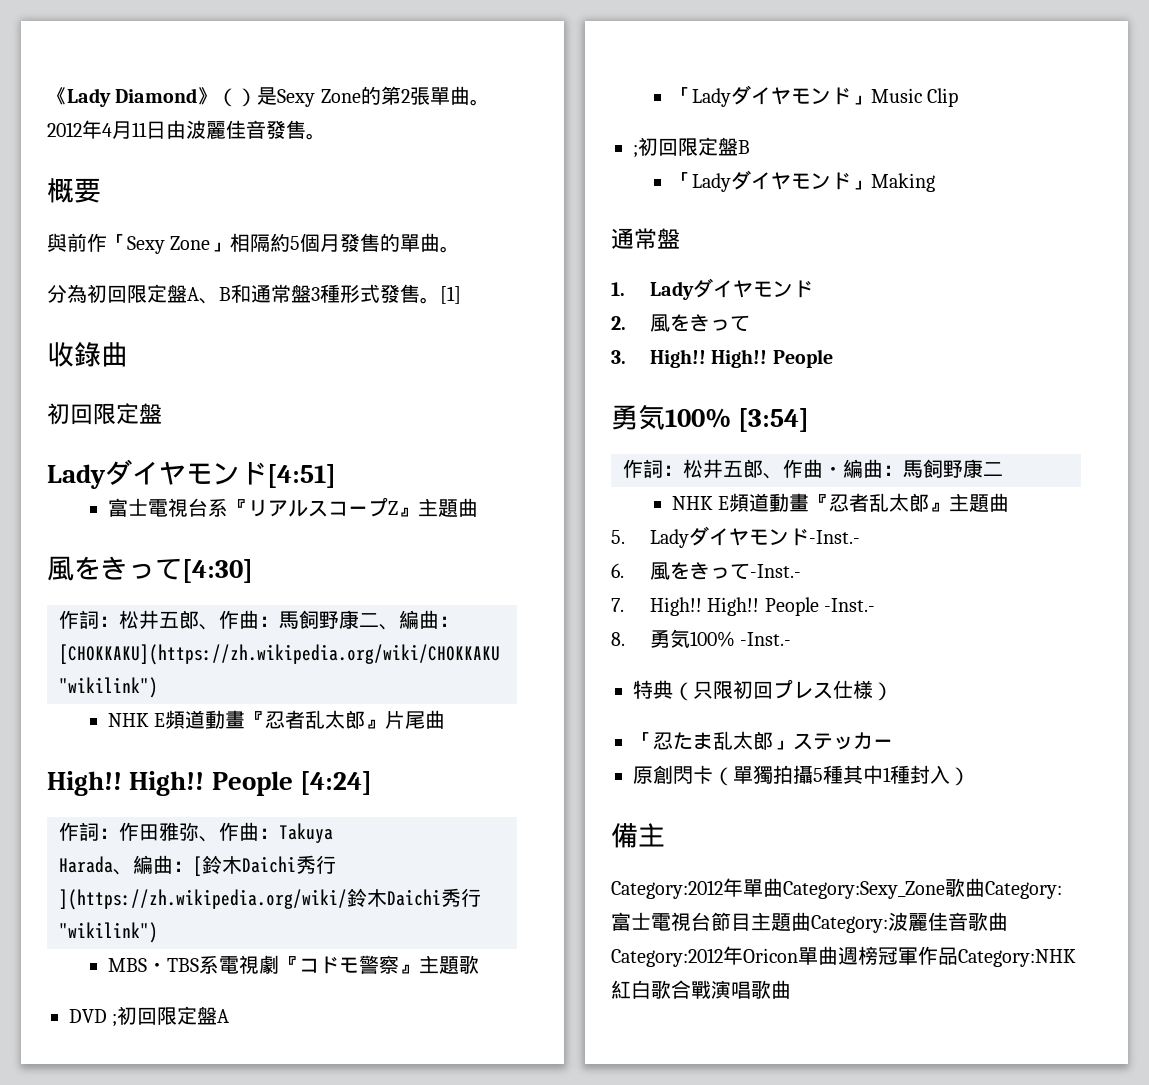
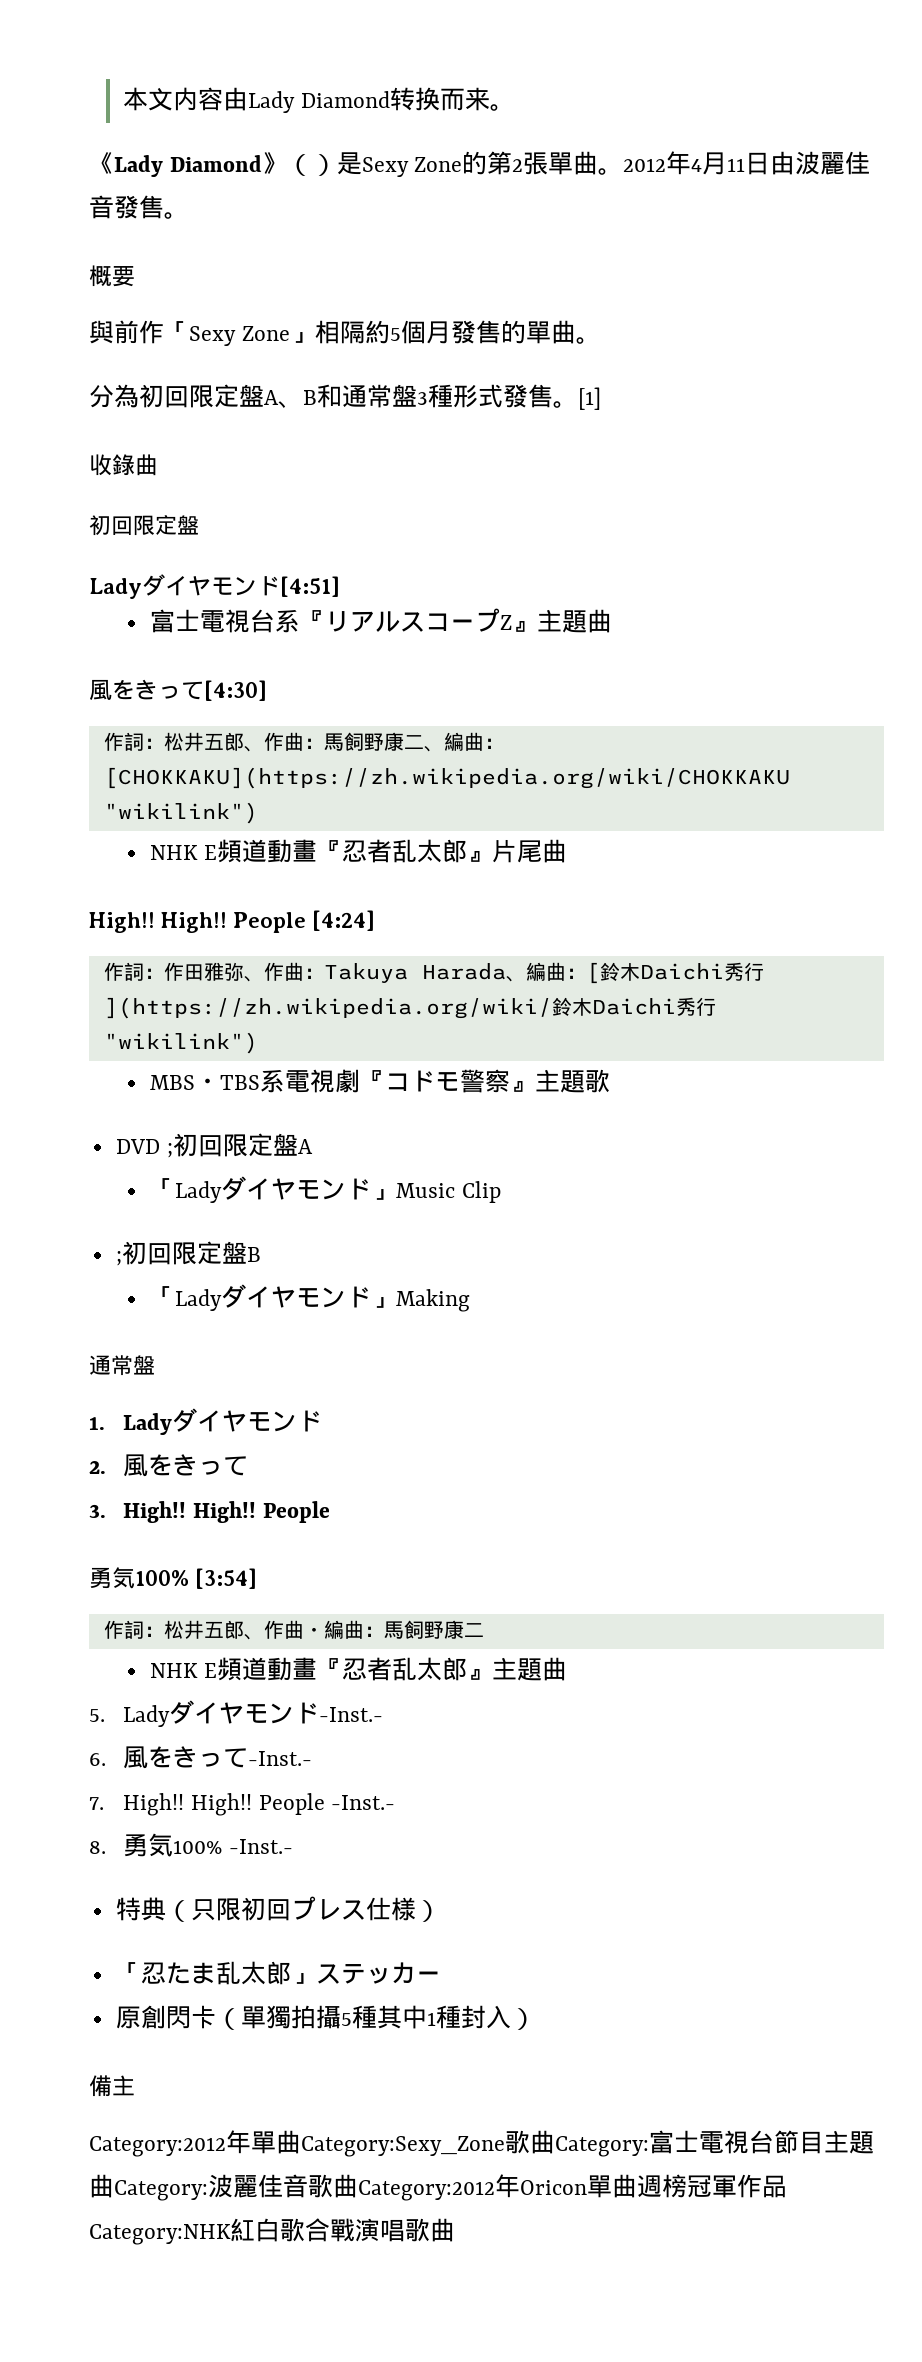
+ 本文内容由Lady Diamond转换而来。
- 作詞：作田雅弥、作曲：Takuya
- Harada、編曲：[鈴木Daichi秀行](https://zh.wikipedia.org/wiki/鈴木Daichi秀行"wikilink")
+ 作詞：作田雅弥、作曲：Takuya Harada、編曲：[鈴木Daichi秀行](https://zh.wikipedia.org/wiki/鈴木Daichi秀行"wikilink")

